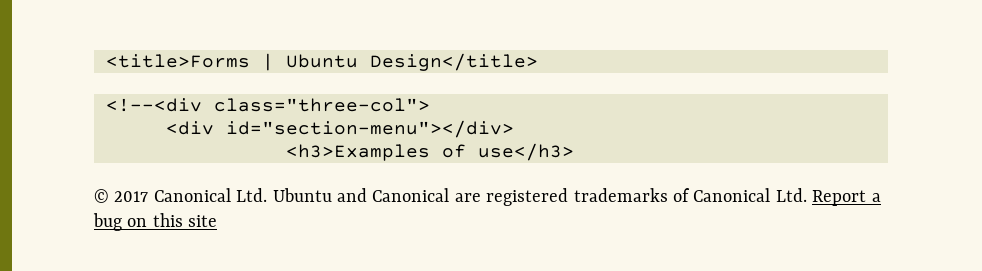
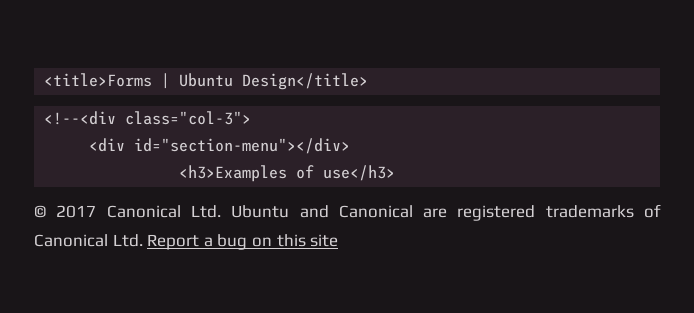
- <!--<div class="three-col">
+ <!--<div class="col-3">

